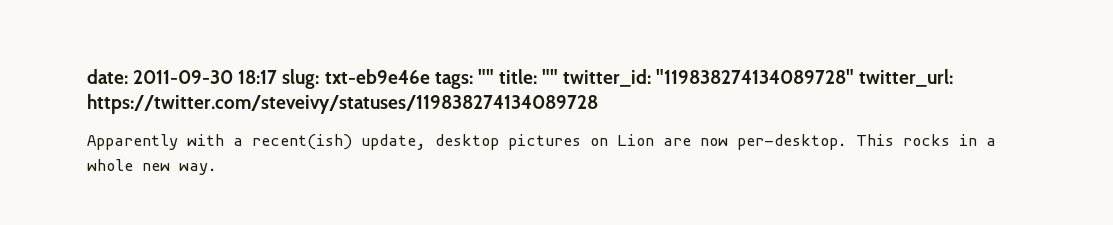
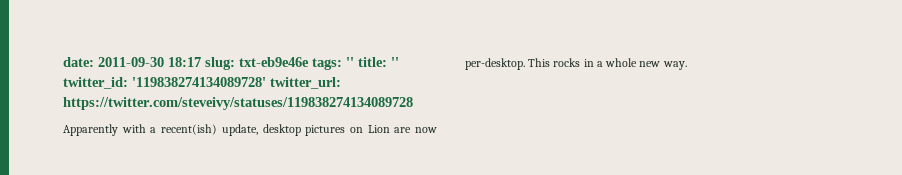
- date: 2011-09-30 18:17 slug: txt-eb9e46e tags: "" title: "" twitter_id: "119838274134089728" twitter_url: https://twitter.com/steveivy/statuses/119838274134089728
+ date: 2011-09-30 18:17 slug: txt-eb9e46e tags: '' title: '' twitter_id: '119838274134089728' twitter_url: https://twitter.com/steveivy/statuses/119838274134089728

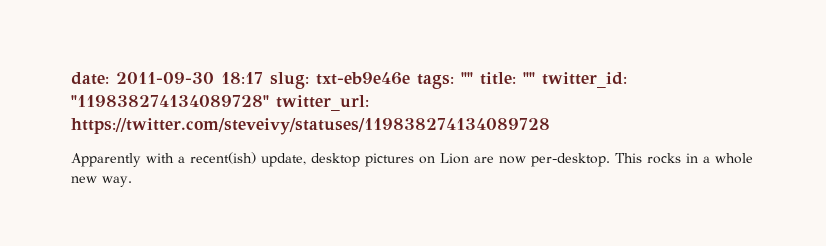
- date: 2011-09-30 18:17 slug: txt-eb9e46e tags: '' title: '' twitter_id: '119838274134089728' twitter_url: https://twitter.com/steveivy/statuses/119838274134089728
+ date: 2011-09-30 18:17 slug: txt-eb9e46e tags: "" title: "" twitter_id: "119838274134089728" twitter_url: https://twitter.com/steveivy/statuses/119838274134089728

